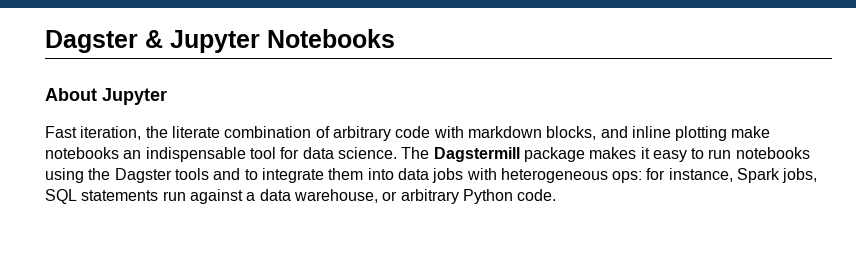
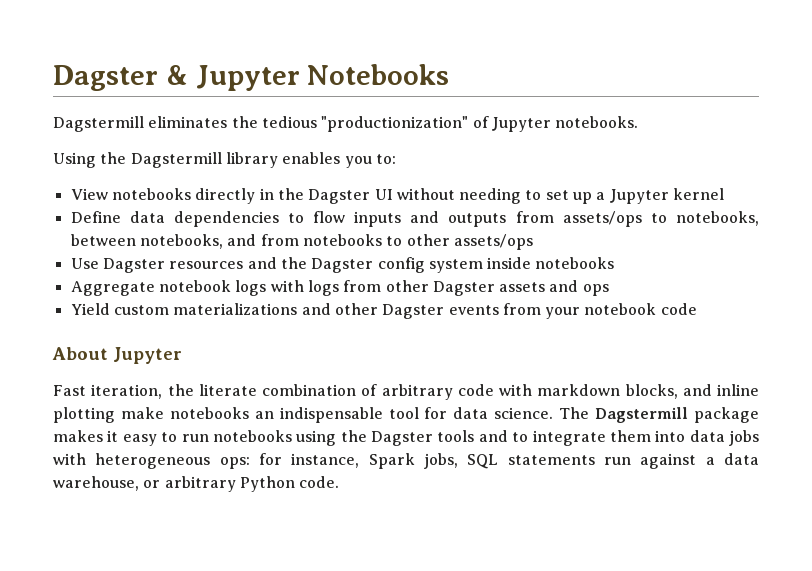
+ Dagstermill eliminates the tedious "productionization" of Jupyter notebooks.
+ Using the Dagstermill library enables you to:
+ View notebooks directly in the Dagster UI without needing to set up a Jupyter kernel
+ Define data dependencies to flow inputs and outputs from assets/ops to notebooks, between notebooks, and from notebooks to other assets/ops
+ Use Dagster resources and the Dagster config system inside notebooks
+ Aggregate notebook logs with logs from other Dagster assets and ops
+ Yield custom materializations and other Dagster events from your notebook code

